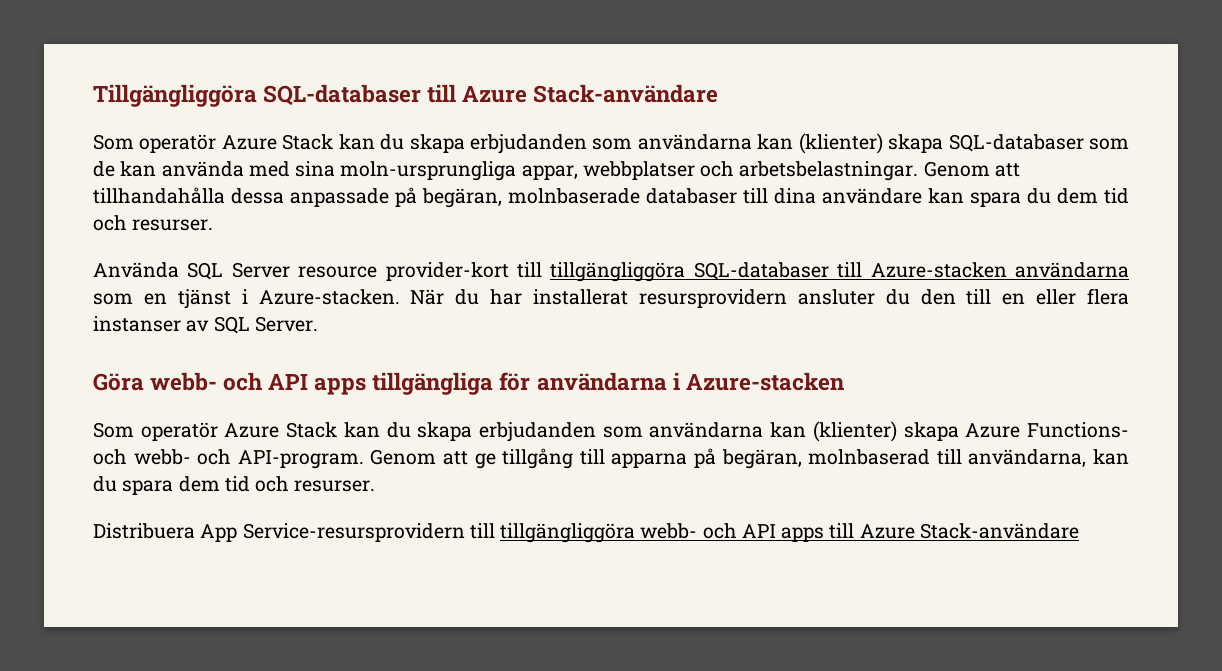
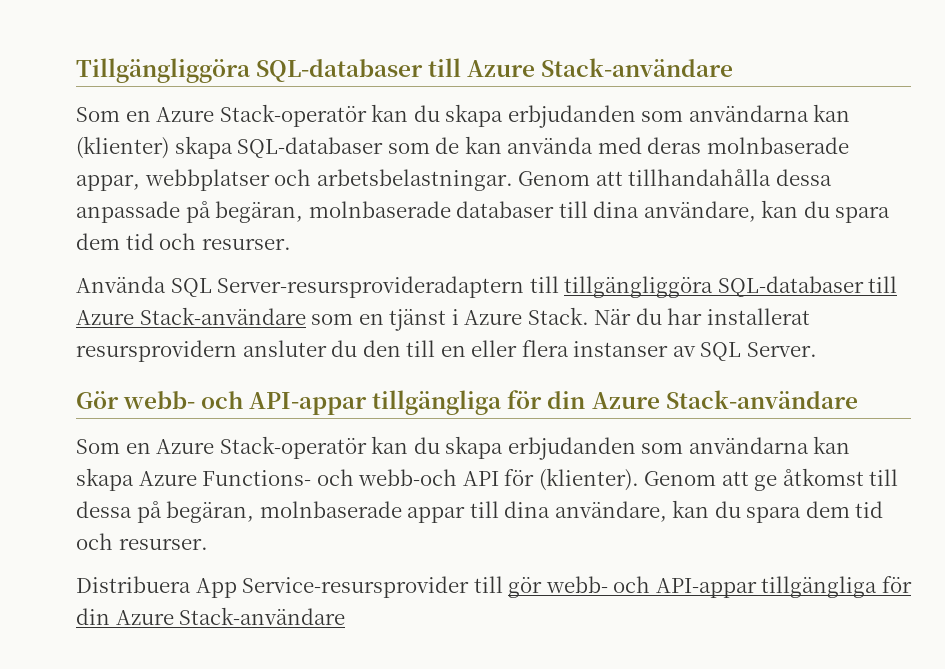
- Som operatör Azure Stack kan du skapa erbjudanden som användarna kan (klienter) skapa SQL-databaser som de kan använda med sina moln-ursprungliga appar, webbplatser och arbetsbelastningar.
+ Som en Azure Stack-operatör kan du skapa erbjudanden som användarna kan (klienter) skapa SQL-databaser som de kan använda med deras molnbaserade appar, webbplatser och arbetsbelastningar.
- Genom att tillhandahålla dessa anpassade på begäran, molnbaserade databaser till dina användare kan spara du dem tid och resurser.
+ Genom att tillhandahålla dessa anpassade på begäran, molnbaserade databaser till dina användare, kan du spara dem tid och resurser.
- Använda SQL Server resource provider-kort till tillgängliggöra SQL-databaser till Azure-stacken användarna som en tjänst i Azure-stacken.
+ Använda SQL Server-resursprovideradaptern till tillgängliggöra SQL-databaser till Azure Stack-användare som en tjänst i Azure Stack.
- Göra webb- och API apps tillgängliga för användarna i Azure-stacken
- Som operatör Azure Stack kan du skapa erbjudanden som användarna kan (klienter) skapa Azure Functions- och webb- och API-program. Genom att ge tillgång till apparna på begäran, molnbaserad till användarna, kan du spara dem tid och resurser.
+ Gör webb- och API-appar tillgängliga för din Azure Stack-användare
+ Som en Azure Stack-operatör kan du skapa erbjudanden som användarna kan skapa Azure Functions- och webb-och API för (klienter). Genom att ge åtkomst till dessa på begäran, molnbaserade appar till dina användare, kan du spara dem tid och resurser.
- Distribuera App Service-resursprovidern till tillgängliggöra webb- och API apps till Azure Stack-användare
+ Distribuera App Service-resursprovider till gör webb- och API-appar tillgängliga för din Azure Stack-användare

